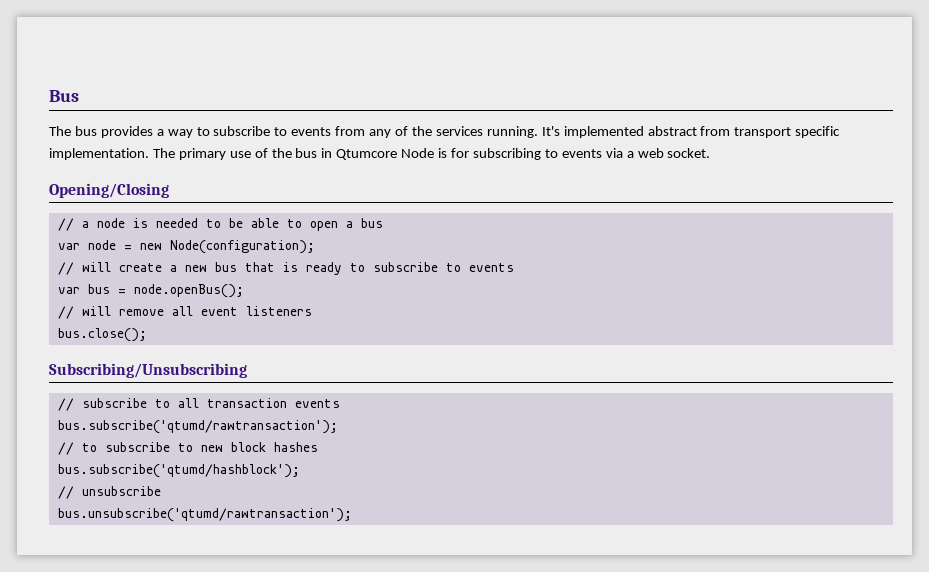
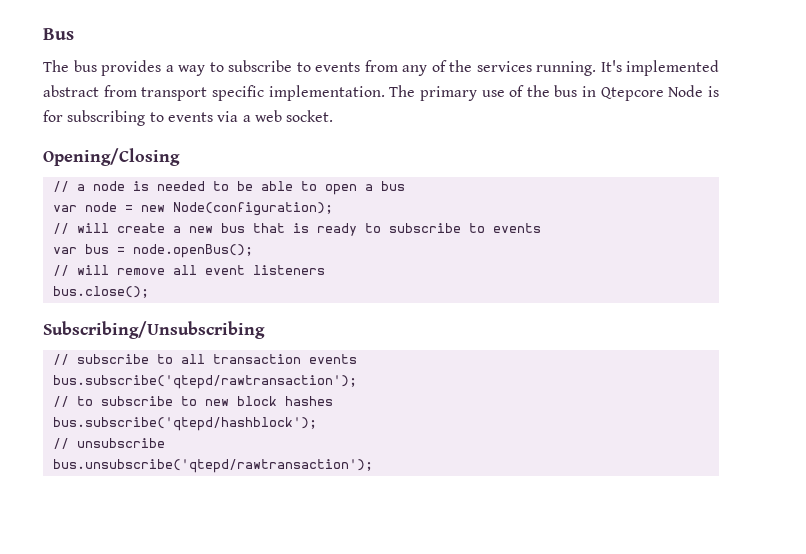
- The primary use of the bus in Qtumcore Node is for subscribing to events via a web socket.
+ The primary use of the bus in Qtepcore Node is for subscribing to events via a web socket.
- bus.subscribe('qtumd/rawtransaction');
+ bus.subscribe('qtepd/rawtransaction');
- bus.subscribe('qtumd/hashblock');
+ bus.subscribe('qtepd/hashblock');
- bus.unsubscribe('qtumd/rawtransaction');
+ bus.unsubscribe('qtepd/rawtransaction');

